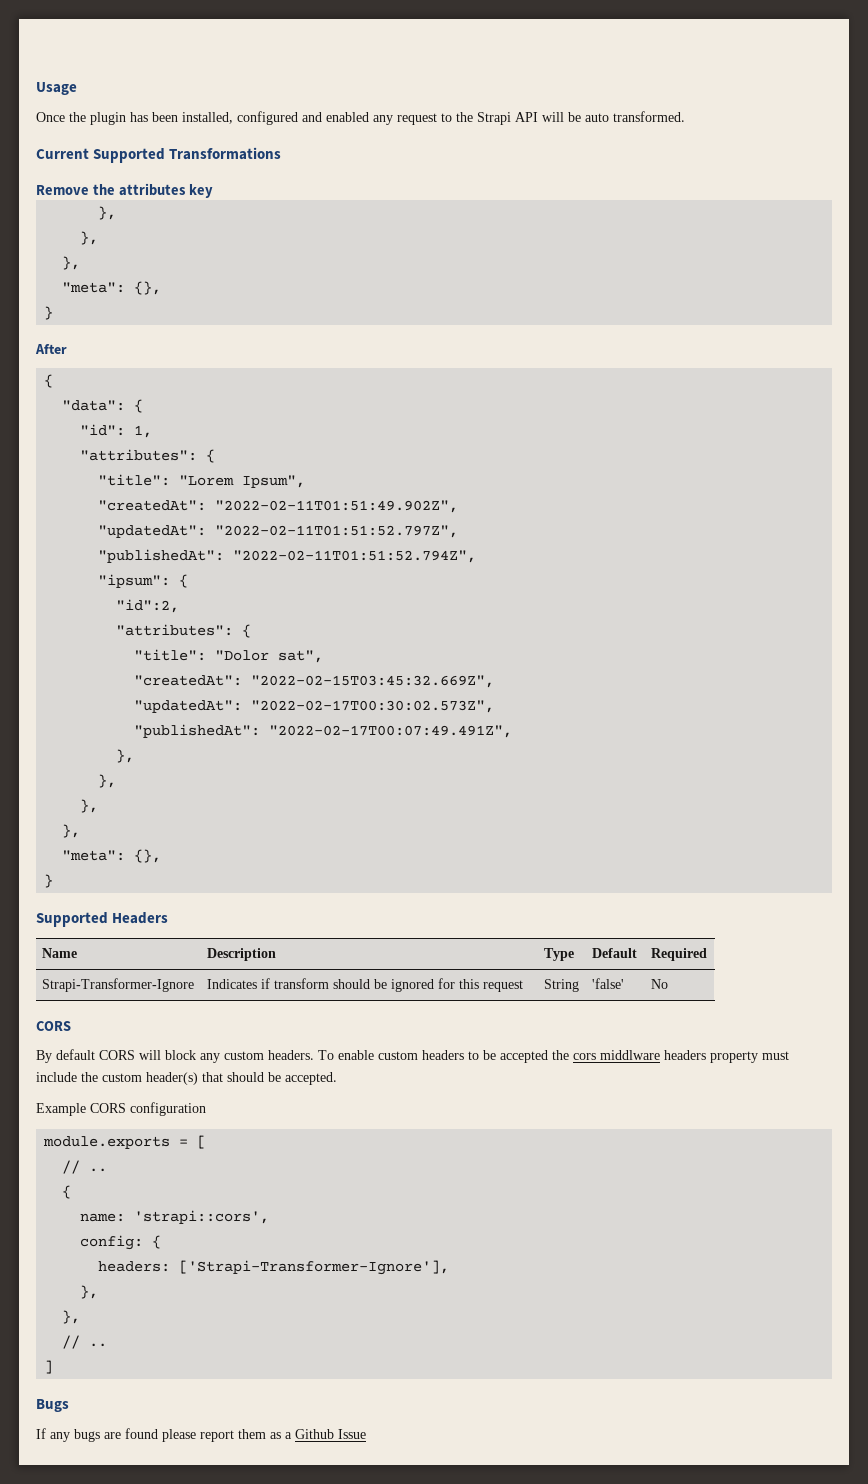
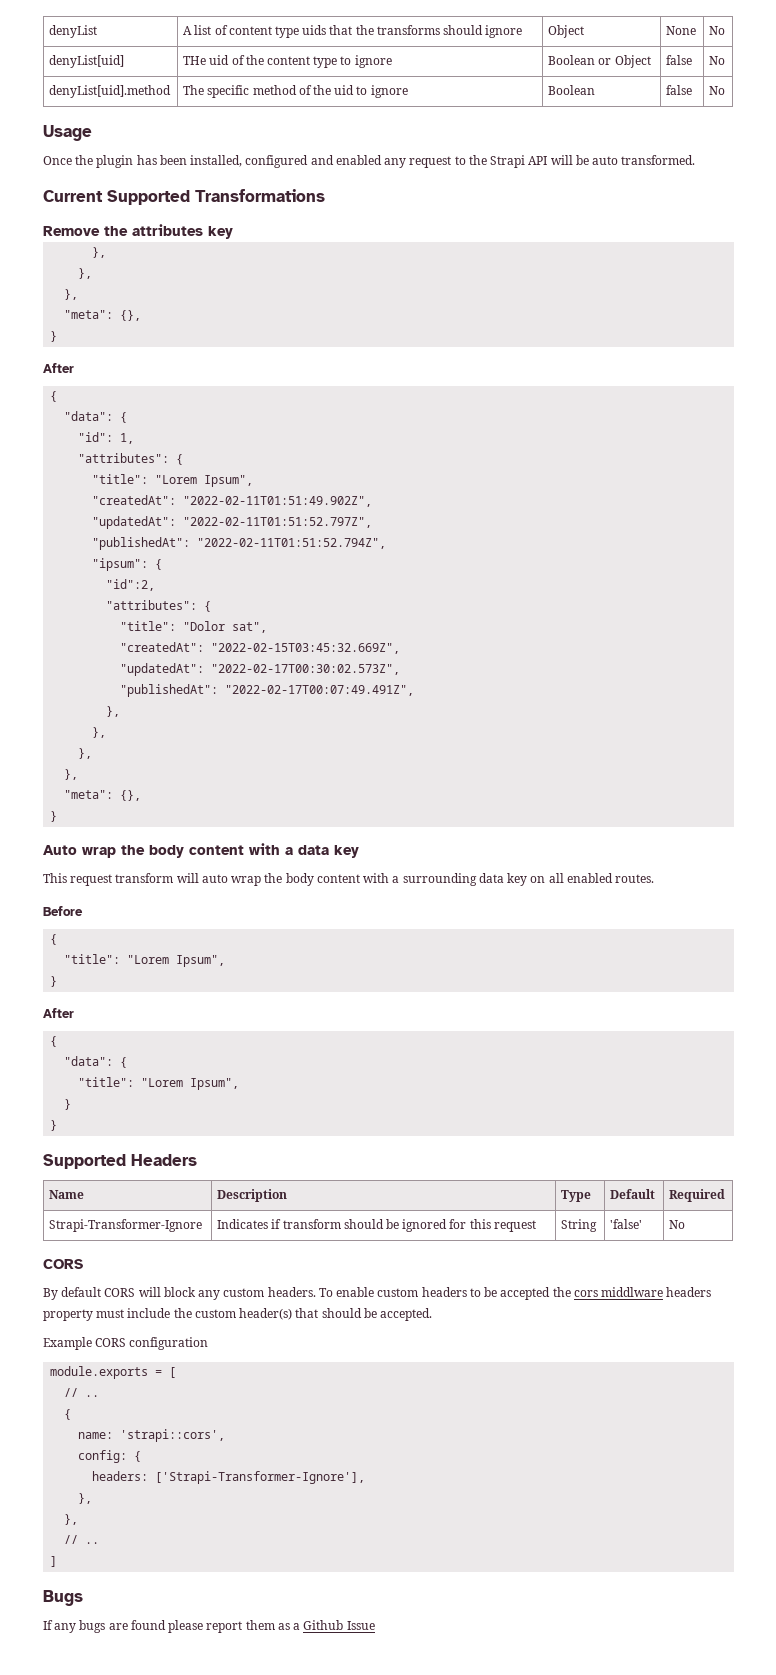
+ denyList | A list of content type uids that the transforms should ignore | Object | None | No
+ denyList[uid] | THe uid of the content type to ignore | Boolean or Object | false | No
+ denyList[uid].method | The specific method of the uid to ignore | Boolean | false | No
+ Auto wrap the body content with a data key
+ This request transform will auto wrap the body content with a surrounding data key on all enabled routes.
+ Before
+ {
+ "title": "Lorem Ipsum",
+ }
+ After
+ {
+ "data": {
+ "title": "Lorem Ipsum",
+ }
+ }

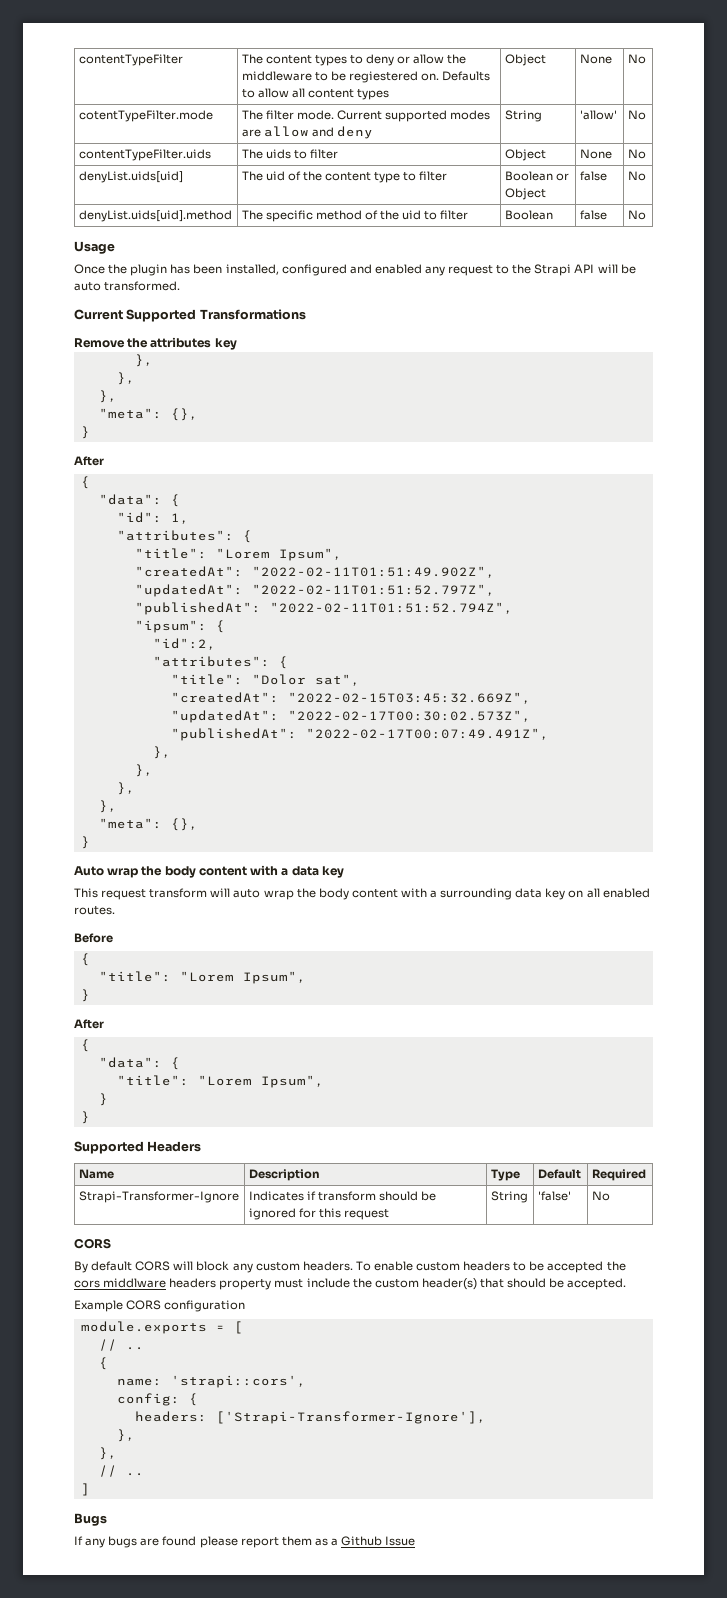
- denyList | A list of content type uids that the transforms should ignore | Object | None | No
- denyList[uid] | THe uid of the content type to ignore | Boolean or Object | false | No
+ contentTypeFilter | The content types to deny or allow the middleware to be regiestered on. Defaults to allow all content types | Object | None | No
+ cotentTypeFilter.mode | The filter mode. Current supported modes are allow and deny | String | 'allow' | No
+ contentTypeFilter.uids | The uids to filter | Object | None | No
+ denyList.uids[uid] | The uid of the content type to filter | Boolean or Object | false | No
- denyList[uid].method | The specific method of the uid to ignore | Boolean | false | No
+ denyList.uids[uid].method | The specific method of the uid to filter | Boolean | false | No

